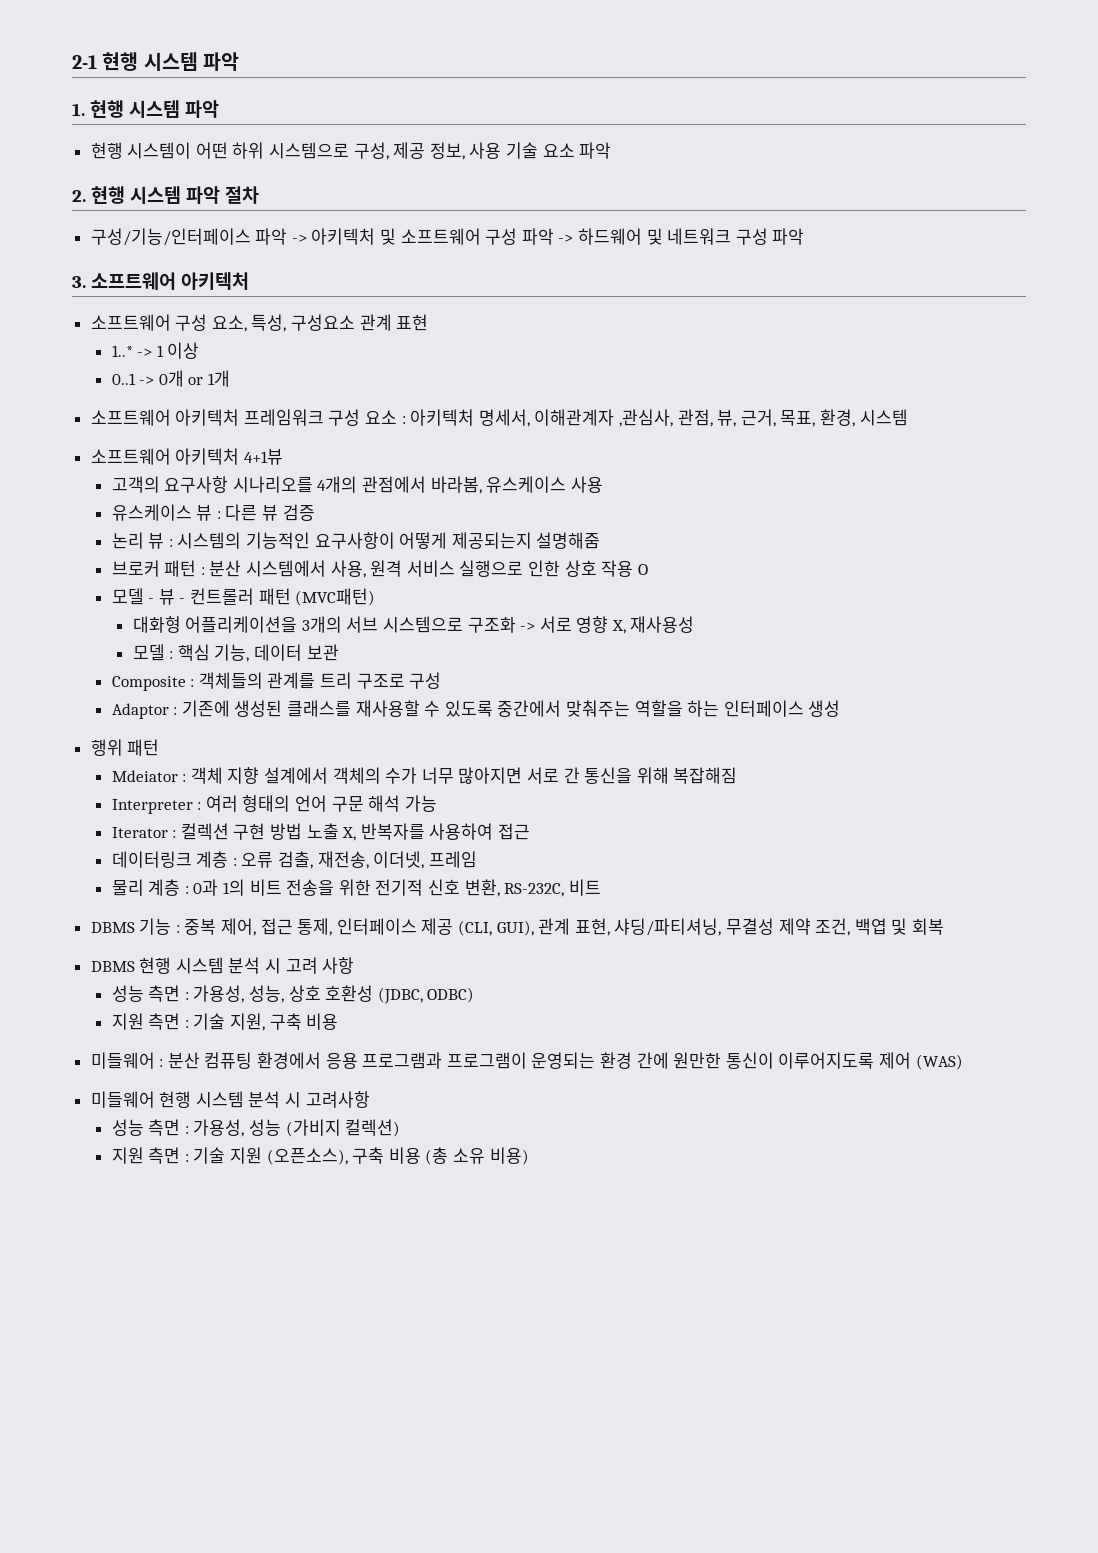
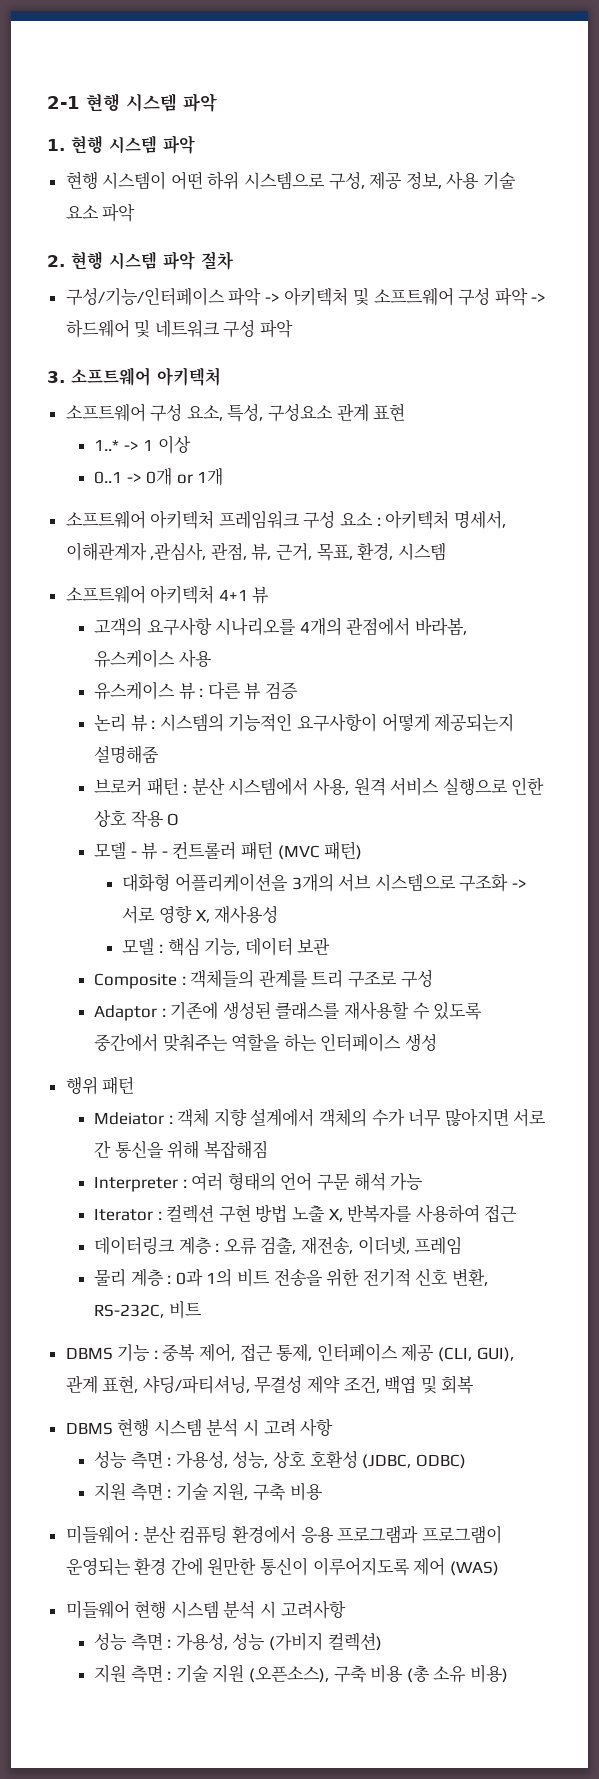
- 소프트웨어 아키텍처 4+1뷰
+ 소프트웨어 아키텍처 4+1 뷰
- 모델 - 뷰 - 컨트롤러 패턴 (MVC패턴)
+ 모델 - 뷰 - 컨트롤러 패턴 (MVC 패턴)

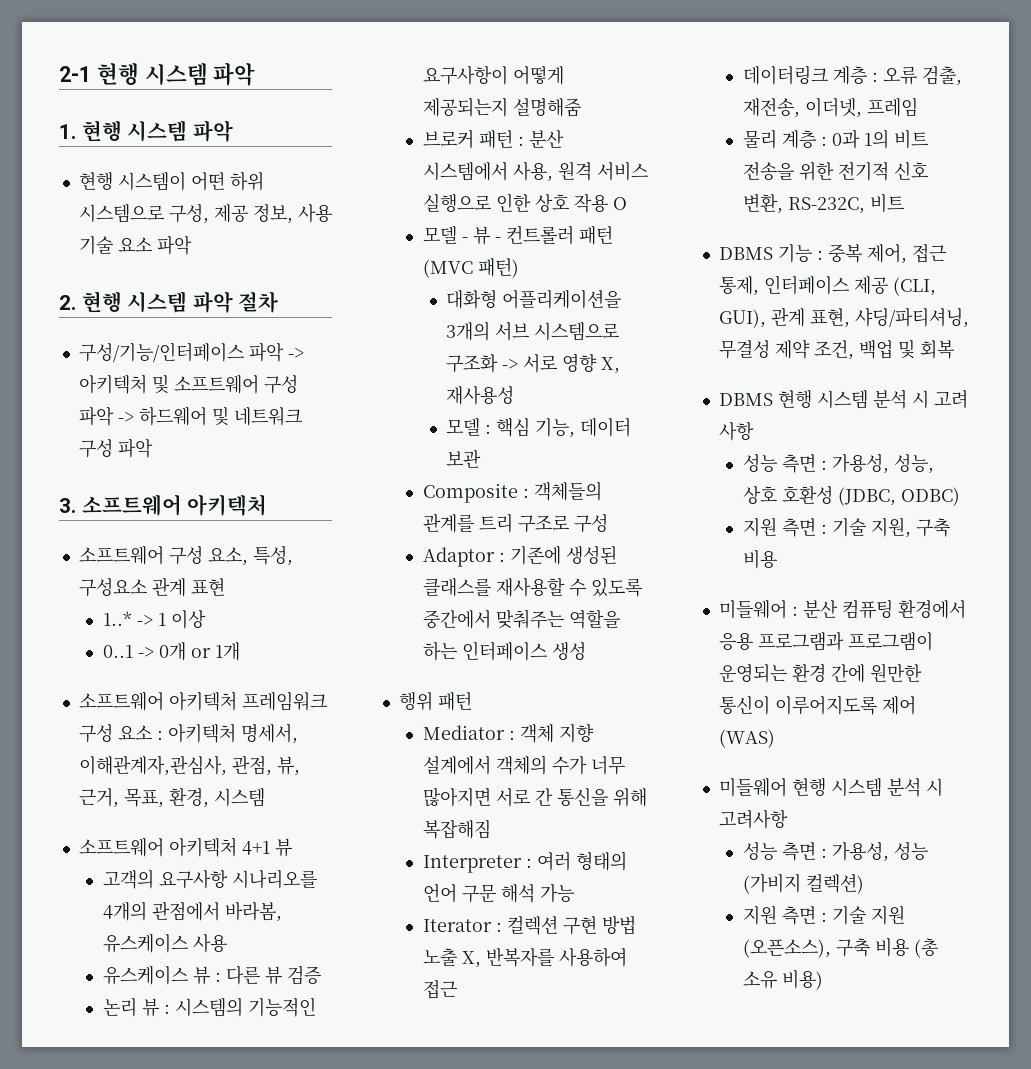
- 소프트웨어 아키텍처 프레임워크 구성 요소 : 아키텍처 명세서, 이해관계자 ,관심사, 관점, 뷰, 근거, 목표, 환경, 시스템
+ 소프트웨어 아키텍처 프레임워크 구성 요소 : 아키텍처 명세서, 이해관계자,관심사, 관점, 뷰, 근거, 목표, 환경, 시스템
- Mdeiator : 객체 지향 설계에서 객체의 수가 너무 많아지면 서로 간 통신을 위해 복잡해짐
+ Mediator : 객체 지향 설계에서 객체의 수가 너무 많아지면 서로 간 통신을 위해 복잡해짐
- DBMS 기능 : 중복 제어, 접근 통제, 인터페이스 제공 (CLI, GUI), 관계 표현, 샤딩/파티셔닝, 무결성 제약 조건, 백엽 및 회복
+ DBMS 기능 : 중복 제어, 접근 통제, 인터페이스 제공 (CLI, GUI), 관계 표현, 샤딩/파티셔닝, 무결성 제약 조건, 백업 및 회복

